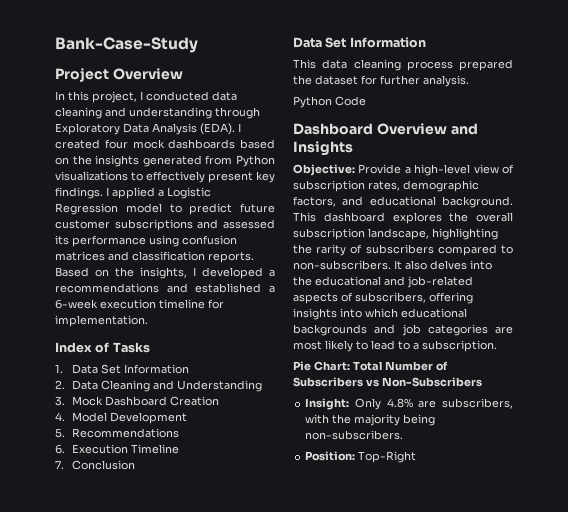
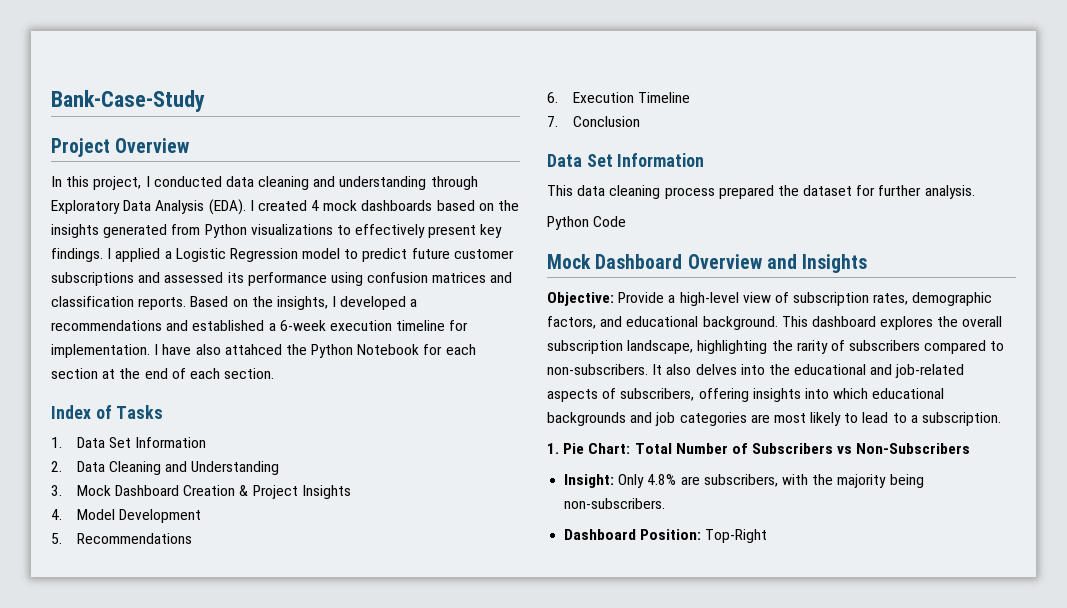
- I created four mock dashboards based on the insights generated from Python visualizations to effectively present key findings.
+ I created 4 mock dashboards based on the insights generated from Python visualizations to effectively present key findings.
+ I have also attahced the Python Notebook for each section at the end of each section.
- 3. Mock Dashboard Creation
+ 3. Mock Dashboard Creation & Project Insights
- Dashboard Overview and Insights
+ Mock Dashboard Overview and Insights
- Pie Chart: Total Number of Subscribers vs Non-Subscribers
+ 1. Pie Chart: Total Number of Subscribers vs Non-Subscribers
- Position: Top-Right
+ Dashboard Position: Top-Right

